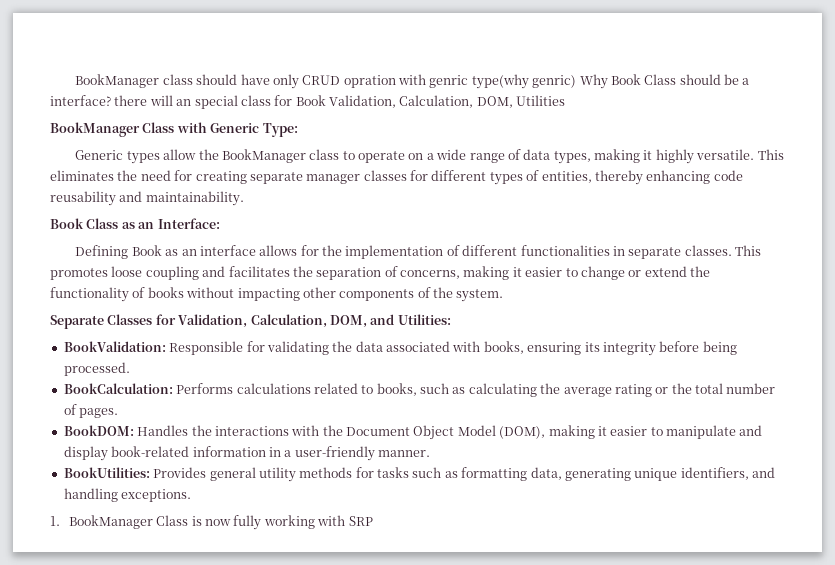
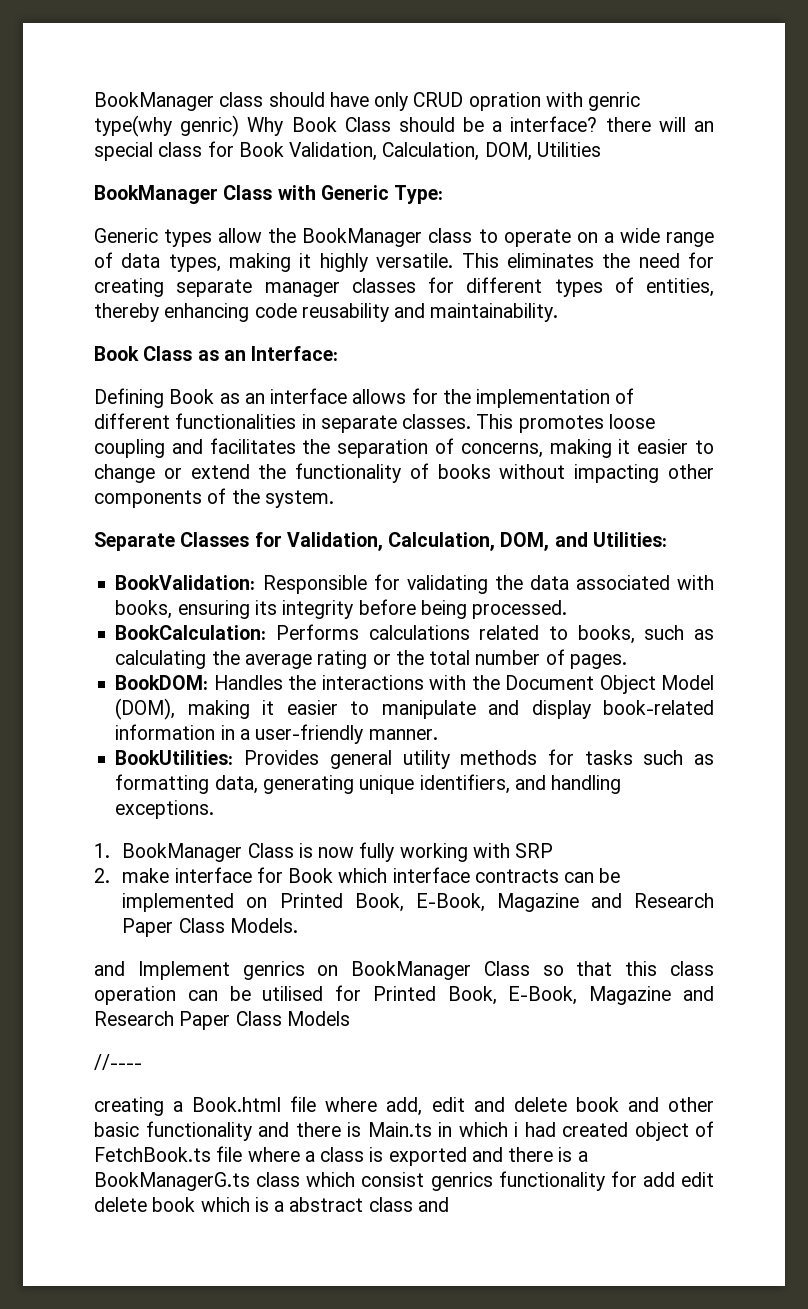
+ 2. make interface for Book which interface contracts can be implemented on Printed Book, E-Book, Magazine and Research Paper Class Models.
+ and Implement genrics on BookManager Class so that this class operation can be utilised for Printed Book, E-Book, Magazine and Research Paper Class Models
+ //----
+ creating a Book.html file where add, edit and delete book and other basic functionality and there is Main.ts in which i had created object of FetchBook.ts file where a class is exported and there is a BookManagerG.ts class which consist genrics functionality for add edit delete book which is a abstract class and

